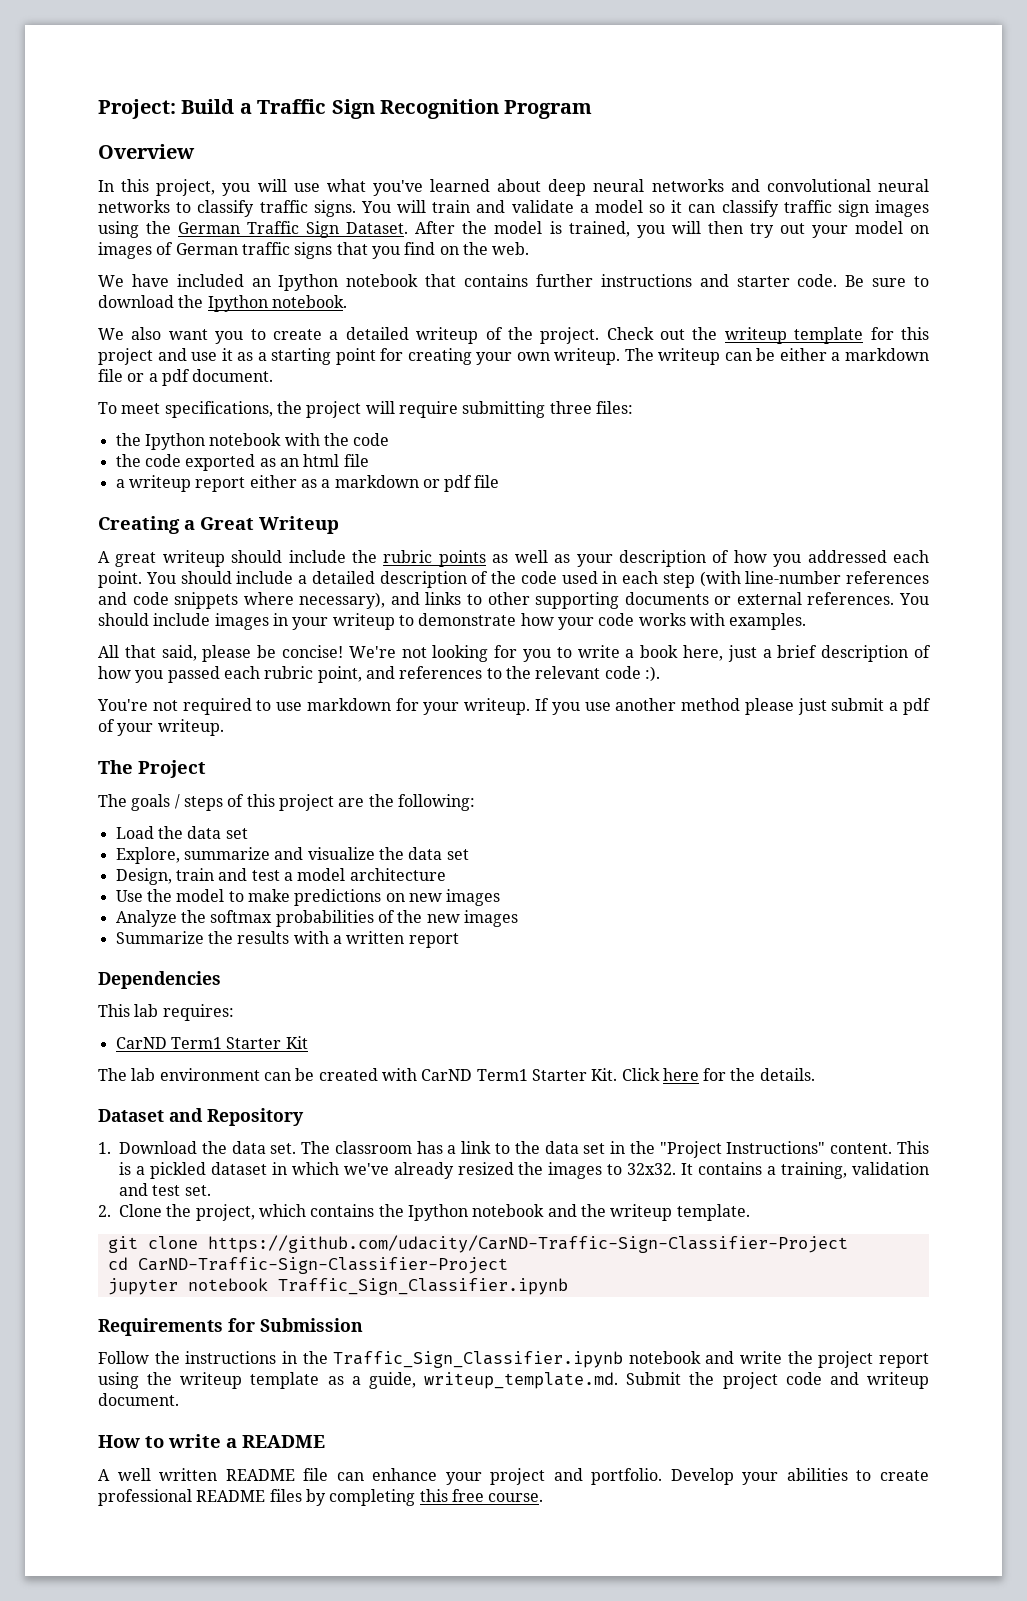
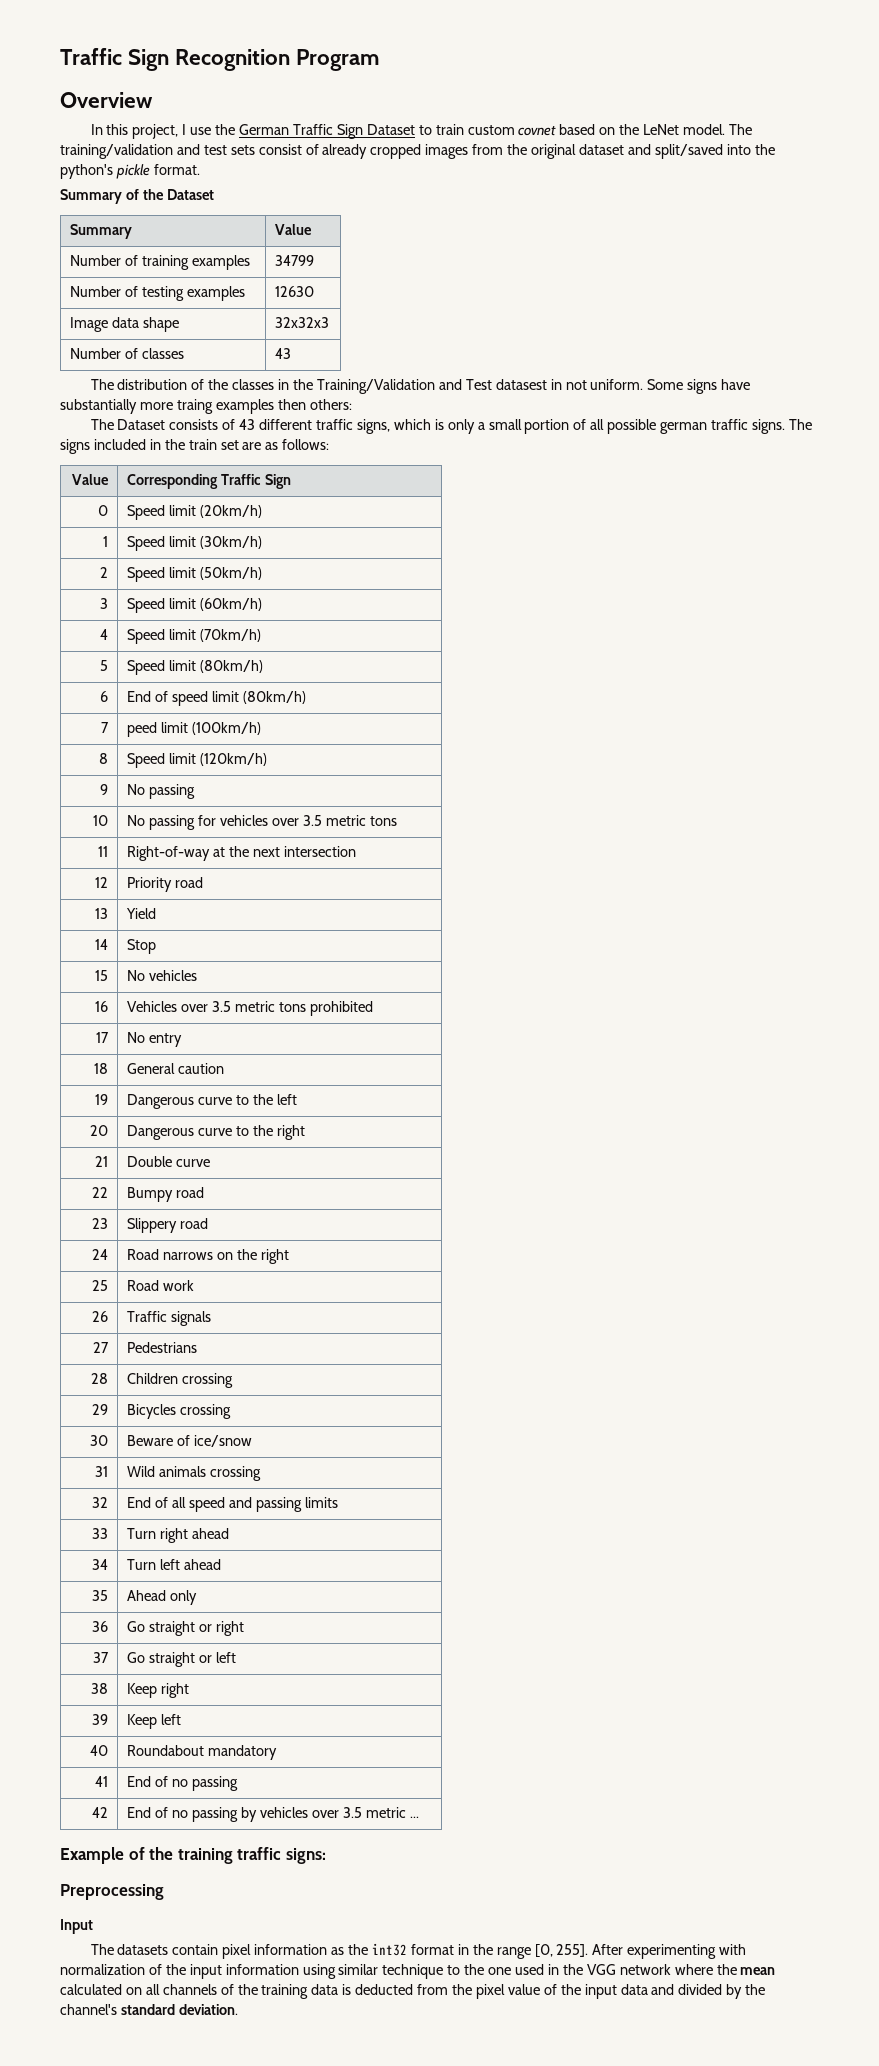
- Project: Build a Traffic Sign Recognition Program
+ Traffic Sign Recognition Program
- In this project, you will use what you've learned about deep neural networks and convolutional neural networks to classify traffic signs. You will train and validate a model so it can classify traffic sign images using the German Traffic Sign Dataset. After the model is trained, you will then try out your model on images of German traffic signs that you find on the web.
- We have included an Ipython notebook that contains further instructions and starter code. Be sure to download the Ipython notebook.
- We also want you to create a detailed writeup of the project. Check out the writeup template for this project and use it as a starting point for creating your own writeup. The writeup can be either a markdown file or a pdf document.
- To meet specifications, the project will require submitting three files:
- the Ipython notebook with the code
- the code exported as an html file
- a writeup report either as a markdown or pdf file
- Creating a Great Writeup
- A great writeup should include the rubric points as well as your description of how you addressed each point. You should include a detailed description of the code used in each step (with line-number references and code snippets where necessary), and links to other supporting documents or external references. You should include images in your writeup to demonstrate how your code works with examples.
- All that said, please be concise! We're not looking for you to write a book here, just a brief description of how you passed each rubric point, and references to the relevant code :).
- You're not required to use markdown for your writeup. If you use another method please just submit a pdf of your writeup.
- The Project
- The goals / steps of this project are the following:
- Load the data set
- Explore, summarize and visualize the data set
- Design, train and test a model architecture
- Use the model to make predictions on new images
- Analyze the softmax probabilities of the new images
- Summarize the results with a written report
- Dependencies
- This lab requires:
- CarND Term1 Starter Kit
- The lab environment can be created with CarND Term1 Starter Kit. Click here for the details.
- Dataset and Repository
- 1. Download the data set. The classroom has a link to the data set in the "Project Instructions" content. This is a pickled dataset in which we've already resized the images to 32x32. It contains a training, validation and test set.
- 2. Clone the project, which contains the Ipython notebook and the writeup template.
- git clone https://github.com/udacity/CarND-Traffic-Sign-Classifier-Project
- cd CarND-Traffic-Sign-Classifier-Project
- jupyter notebook Traffic_Sign_Classifier.ipynb
- Requirements for Submission
- Follow the instructions in the Traffic_Sign_Classifier.ipynb notebook and write the project report using the writeup template as a guide, writeup_template.md. Submit the project code and writeup document.
- How to write a README
- A well written README file can enhance your project and portfolio. Develop your abilities to create professional README files by completing this free course.
+ In this project, I use the German Traffic Sign Dataset to train custom covnet based on the LeNet model. The training/validation and test sets consist of already cropped images from the original dataset and split/saved into the python's pickle format.
+ Summary of the Dataset
+ Summary | Value
+ Number of training examples | 34799
+ Number of testing examples | 12630
+ Image data shape | 32x32x3
+ Number of classes | 43
+ The distribution of the classes in the Training/Validation and Test datasest in not uniform. Some signs have substantially more traing examples then others:
+ The Dataset consists of 43 different traffic signs, which is only a small portion of all possible german traffic signs. The signs included in the train set are as follows:
+ Value | Corresponding Traffic Sign
+ 0 | Speed limit (20km/h)
+ 1 | Speed limit (30km/h)
+ 2 | Speed limit (50km/h)
+ 3 | Speed limit (60km/h)
+ 4 | Speed limit (70km/h)
+ 5 | Speed limit (80km/h)
+ 6 | End of speed limit (80km/h)
+ 7 | peed limit (100km/h)
+ 8 | Speed limit (120km/h)
+ 9 | No passing
+ 10 | No passing for vehicles over 3.5 metric tons
+ 11 | Right-of-way at the next intersection
+ 12 | Priority road
+ 13 | Yield
+ 14 | Stop
+ 15 | No vehicles
+ 16 | Vehicles over 3.5 metric tons prohibited
+ 17 | No entry
+ 18 | General caution
+ 19 | Dangerous curve to the left
+ 20 | Dangerous curve to the right
+ 21 | Double curve
+ 22 | Bumpy road
+ 23 | Slippery road
+ 24 | Road narrows on the right
+ 25 | Road work
+ 26 | Traffic signals
+ 27 | Pedestrians
+ 28 | Children crossing
+ 29 | Bicycles crossing
+ 30 | Beware of ice/snow
+ 31 | Wild animals crossing
+ 32 | End of all speed and passing limits
+ 33 | Turn right ahead
+ 34 | Turn left ahead
+ 35 | Ahead only
+ 36 | Go straight or right
+ 37 | Go straight or left
+ 38 | Keep right
+ 39 | Keep left
+ 40 | Roundabout mandatory
+ 41 | End of no passing
+ 42 | End of no passing by vehicles over 3.5 metric ...
+ Example of the training traffic signs:
+ Preprocessing
+ Input
+ The datasets contain pixel information as the int32 format in the range [0, 255]. After experimenting with normalization of the input information using similar technique to the one used in the VGG network where the mean calculated on all channels of the training data is deducted from the pixel value of the input data and divided by the channel's standard deviation.

